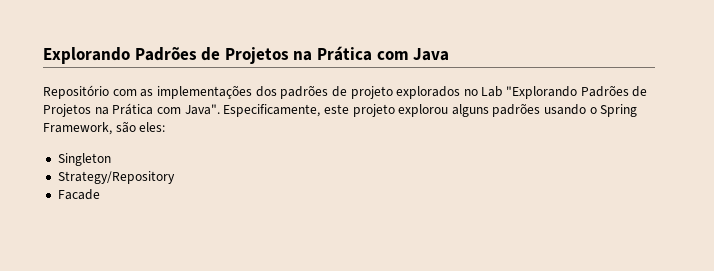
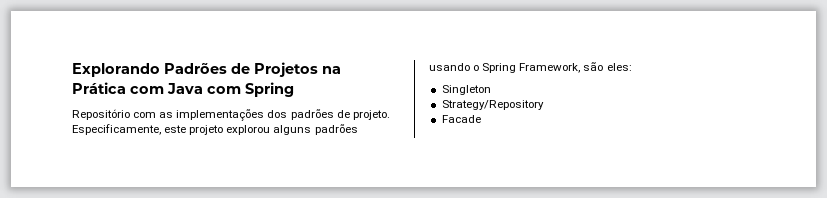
- Explorando Padrões de Projetos na Prática com Java
+ Explorando Padrões de Projetos na Prática com Java com Spring
- Repositório com as implementações dos padrões de projeto explorados no Lab "Explorando Padrões de Projetos na Prática com Java".
+ Repositório com as implementações dos padrões de projeto.

